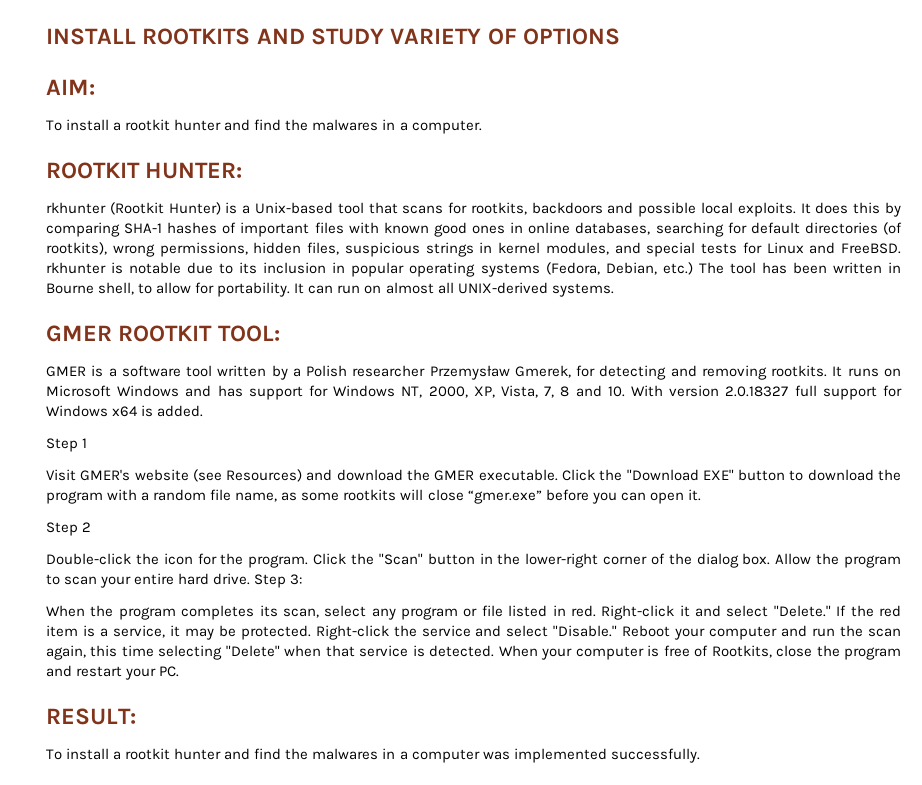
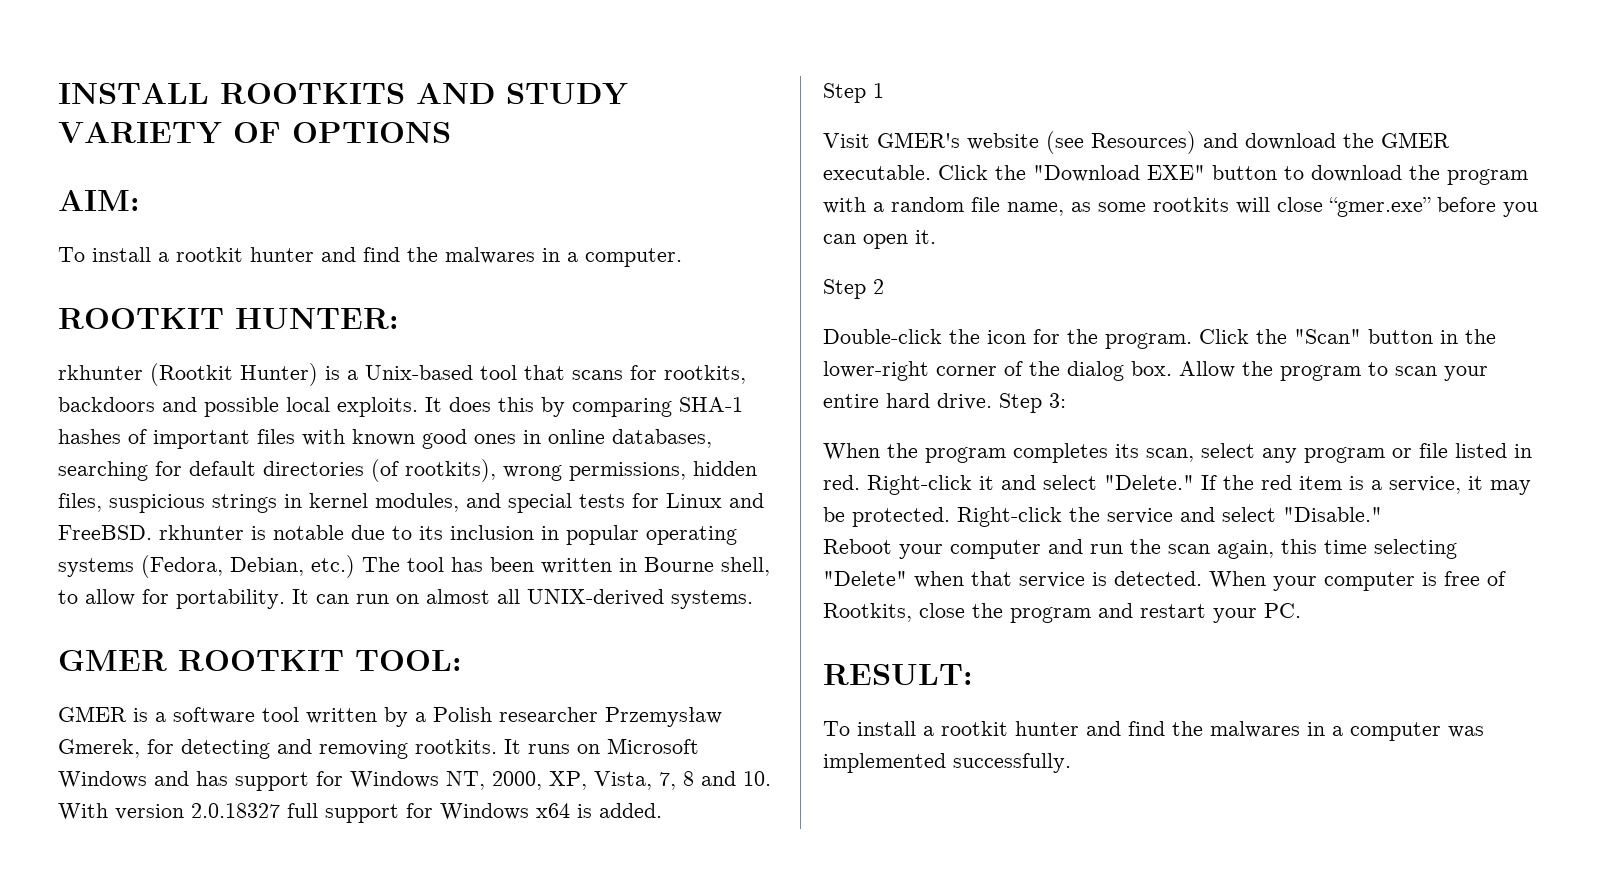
- Right-click the service and select "Disable." Reboot your computer and run the scan again, this time selecting "Delete" when that service is detected.
+ Right-click the service and select "Disable."
+ Reboot your computer and run the scan again, this time selecting "Delete" when that service is detected.

